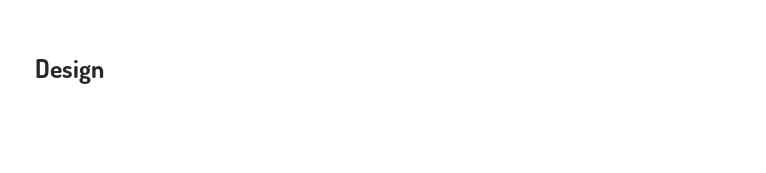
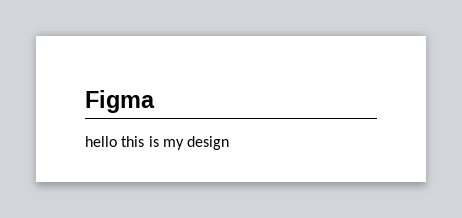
- Design
+ Figma
+ hello this is my design

